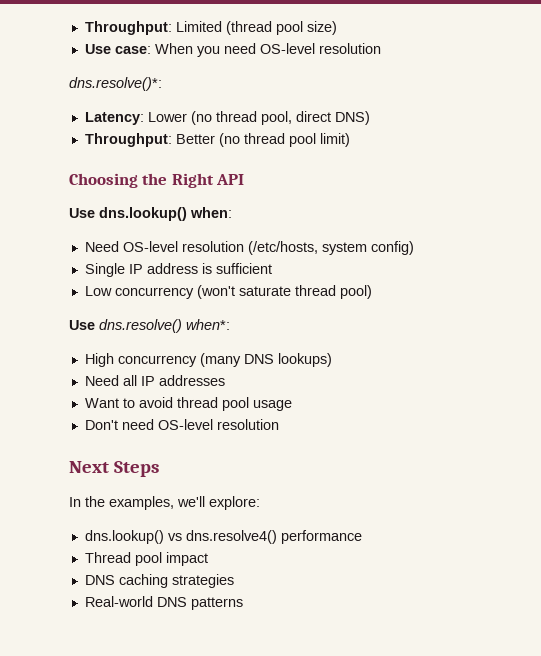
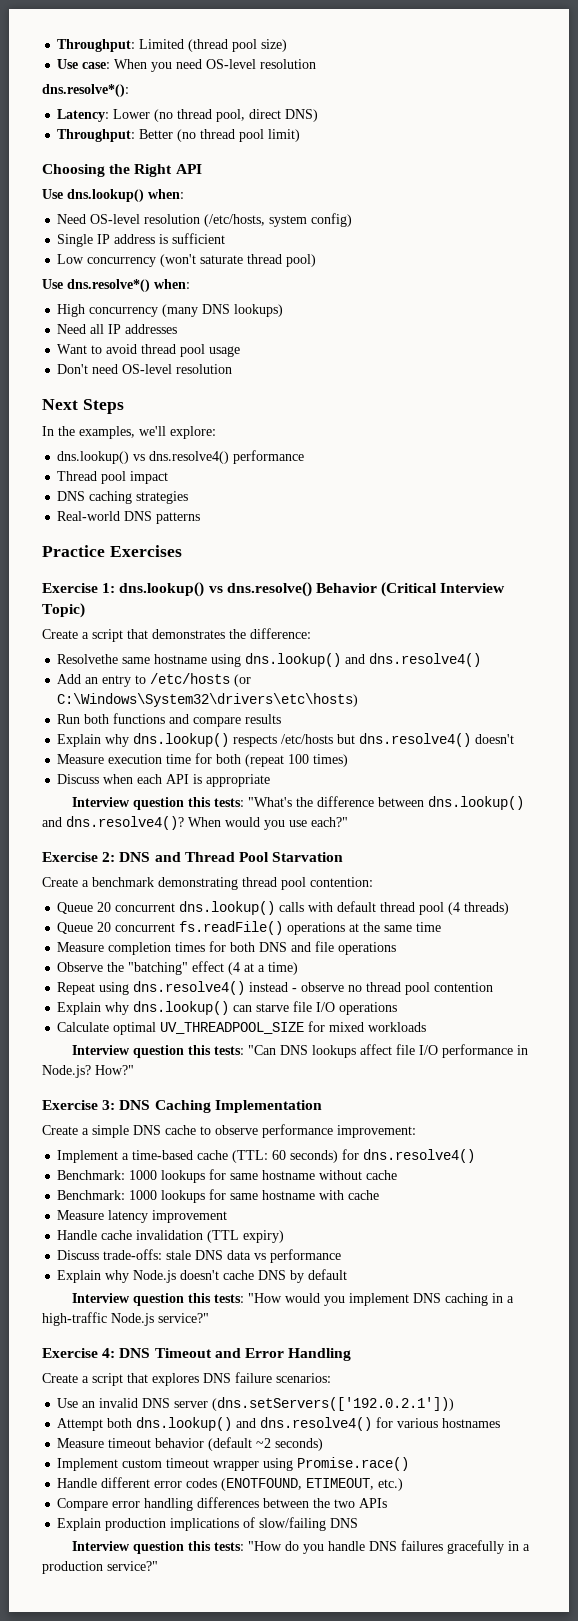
- dns.resolve()*:
+ dns.resolve*():
- Use dns.resolve() when*:
+ Use dns.resolve*() when:
+ Practice Exercises
+ Exercise 1: dns.lookup() vs dns.resolve() Behavior (Critical Interview Topic)
+ Create a script that demonstrates the difference:
+ Resolvethe same hostname using dns.lookup() and dns.resolve4()
+ Add an entry to /etc/hosts (or C:\Windows\System32\drivers\etc\hosts)
+ Run both functions and compare results
+ Explain why dns.lookup() respects /etc/hosts but dns.resolve4() doesn't
+ Measure execution time for both (repeat 100 times)
+ Discuss when each API is appropriate
+ Interview question this tests: "What's the difference between dns.lookup() and dns.resolve4()? When would you use each?"
+ Exercise 2: DNS and Thread Pool Starvation
+ Create a benchmark demonstrating thread pool contention:
+ Queue 20 concurrent dns.lookup() calls with default thread pool (4 threads)
+ Queue 20 concurrent fs.readFile() operations at the same time
+ Measure completion times for both DNS and file operations
+ Observe the "batching" effect (4 at a time)
+ Repeat using dns.resolve4() instead - observe no thread pool contention
+ Explain why dns.lookup() can starve file I/O operations
+ Calculate optimal UV_THREADPOOL_SIZE for mixed workloads
+ Interview question this tests: "Can DNS lookups affect file I/O performance in Node.js? How?"
+ Exercise 3: DNS Caching Implementation
+ Create a simple DNS cache to observe performance improvement:
+ Implement a time-based cache (TTL: 60 seconds) for dns.resolve4()
+ Benchmark: 1000 lookups for same hostname without cache
+ Benchmark: 1000 lookups for same hostname with cache
+ Measure latency improvement
+ Handle cache invalidation (TTL expiry)
+ Discuss trade-offs: stale DNS data vs performance
+ Explain why Node.js doesn't cache DNS by default
+ Interview question this tests: "How would you implement DNS caching in a high-traffic Node.js service?"
+ Exercise 4: DNS Timeout and Error Handling
+ Create a script that explores DNS failure scenarios:
+ Use an invalid DNS server (dns.setServers(['192.0.2.1']))
+ Attempt both dns.lookup() and dns.resolve4() for various hostnames
+ Measure timeout behavior (default ~2 seconds)
+ Implement custom timeout wrapper using Promise.race()
+ Handle different error codes (ENOTFOUND, ETIMEOUT, etc.)
+ Compare error handling differences between the two APIs
+ Explain production implications of slow/failing DNS
+ Interview question this tests: "How do you handle DNS failures gracefully in a production service?"

